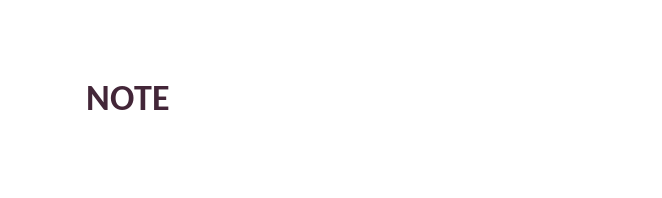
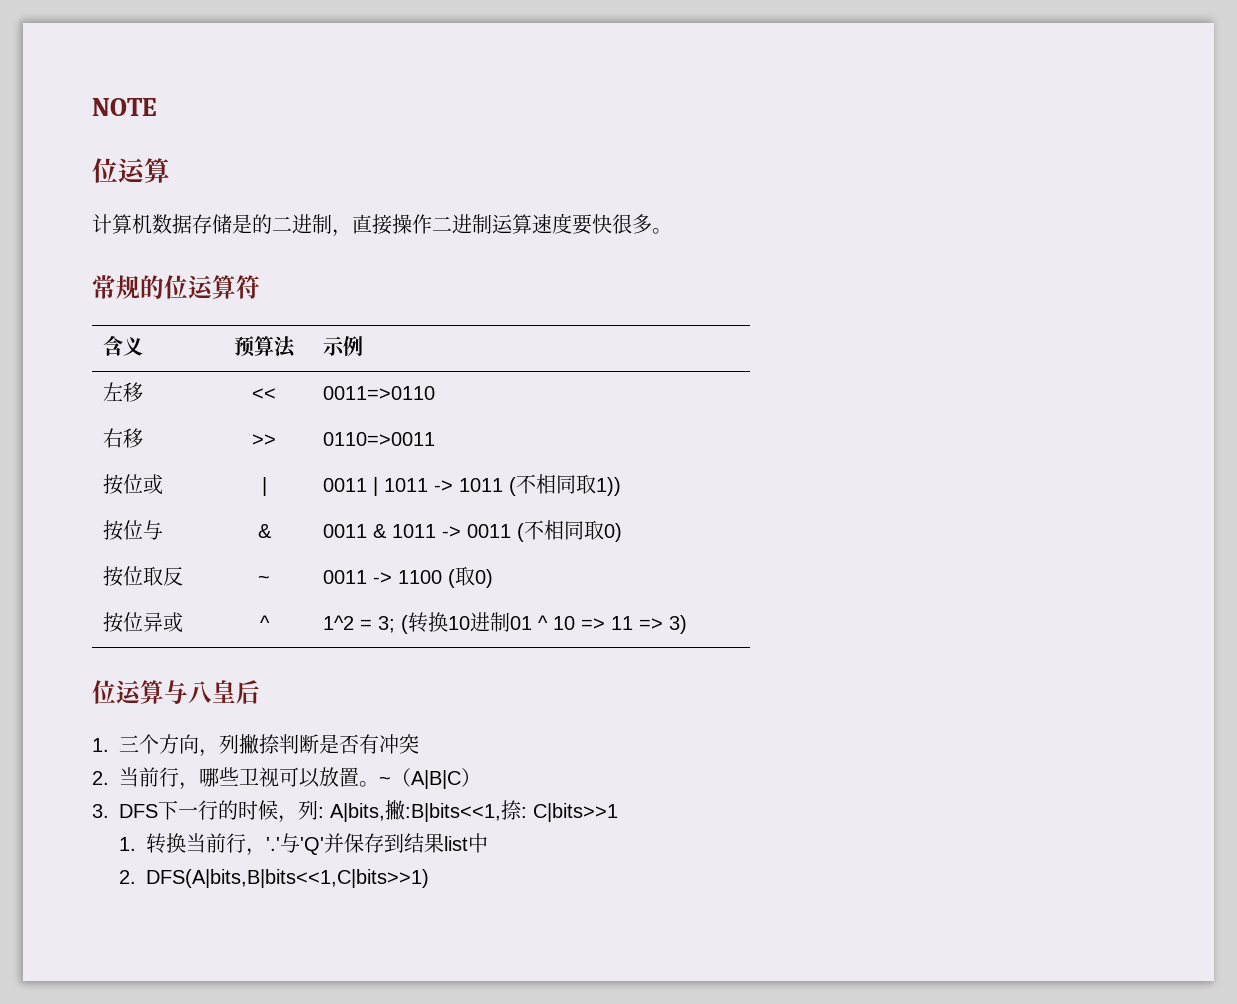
  NOTE
+ 位运算
+ 计算机数据存储是的二进制，直接操作二进制运算速度要快很多。
+ 常规的位运算符
+ 含义 | 预算法 | 示例
+ 左移 | << | 0011=>0110
+ 右移 | >> | 0110=>0011
+ 按位或 | | | 0011 | 1011 -> 1011 (不相同取1))
+ 按位与 | & | 0011 & 1011 -> 0011 (不相同取0)
+ 按位取反 | ~ | 0011 -> 1100 (取0)
+ 按位异或 | ^ | 1^2 = 3; (转换10进制01 ^ 10 => 11 => 3)
+ 位运算与八皇后
+ 1.三个方向，列撇捺判断是否有冲突
+ 2.当前行，哪些卫视可以放置。~（A|B|C）
+ 3. DFS下一行的时候，列: A|bits,撇:B|bits<<1,捺: C|bits>>1
+ 1.转换当前行，'.'与'Q'并保存到结果list中
+ 2. DFS(A|bits,B|bits<<1,C|bits>>1)

